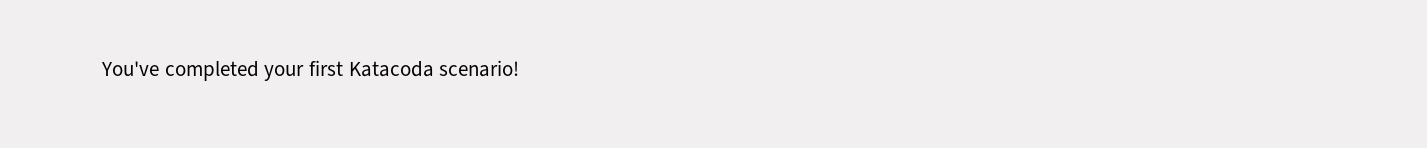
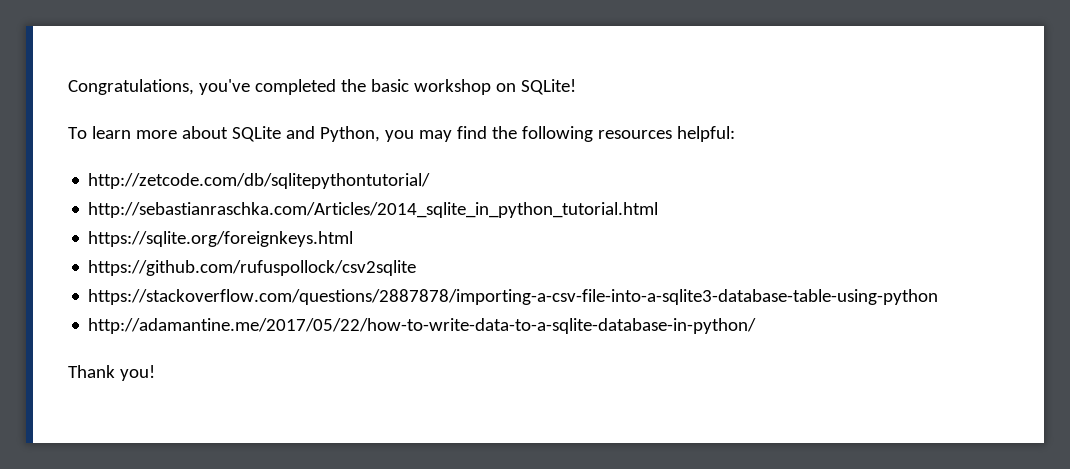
- You've completed your first Katacoda scenario!
+ Congratulations, you've completed the basic workshop on SQLite!
+ To learn more about SQLite and Python, you may find the following resources helpful:
+ http://zetcode.com/db/sqlitepythontutorial/
+ http://sebastianraschka.com/Articles/2014_sqlite_in_python_tutorial.html
+ https://sqlite.org/foreignkeys.html
+ https://github.com/rufuspollock/csv2sqlite
+ https://stackoverflow.com/questions/2887878/importing-a-csv-file-into-a-sqlite3-database-table-using-python
+ http://adamantine.me/2017/05/22/how-to-write-data-to-a-sqlite-database-in-python/
+ Thank you!

